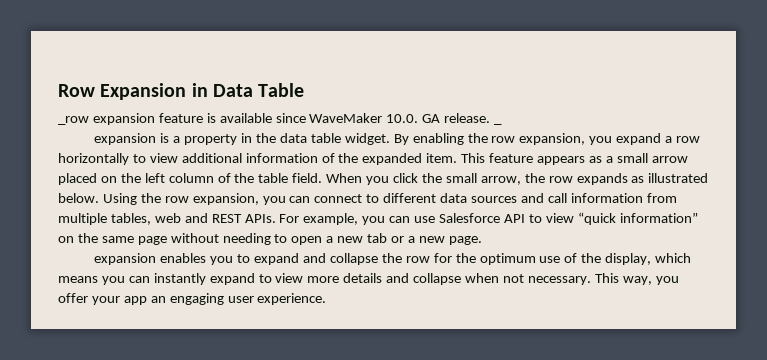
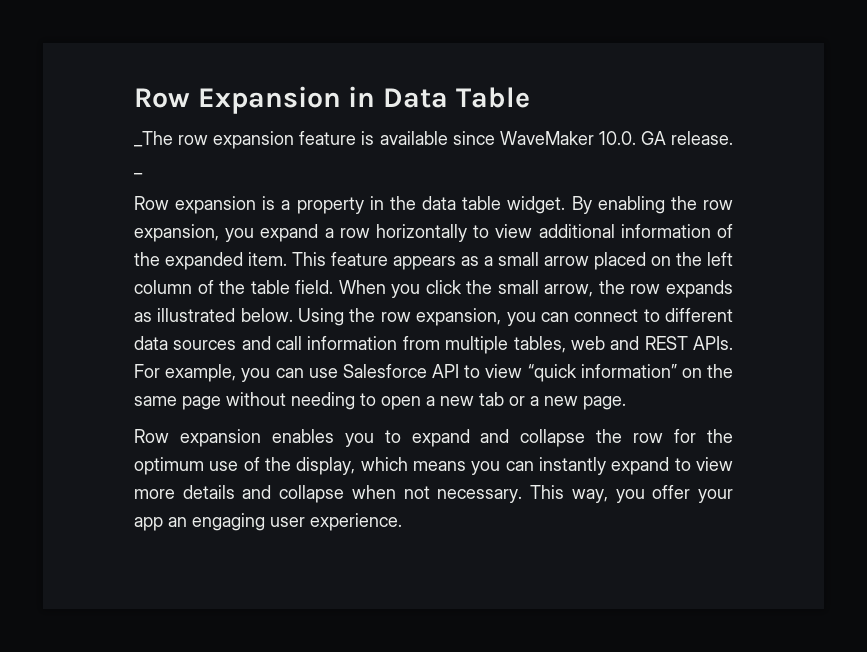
- _row expansion feature is available since WaveMaker 10.0. GA release.
+ _The row expansion feature is available since WaveMaker 10.0. GA release.
- expansion is a property in the data table widget.
+ Row expansion is a property in the data table widget.
- expansion enables you to expand and collapse the row for the optimum use of the display, which means you can instantly expand to view more details and collapse when not necessary.
+ Row expansion enables you to expand and collapse the row for the optimum use of the display, which means you can instantly expand to view more details and collapse when not necessary.

